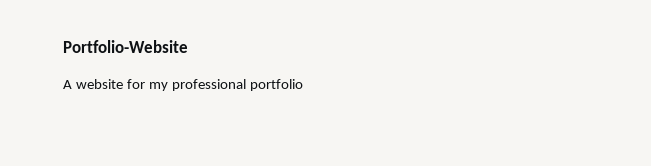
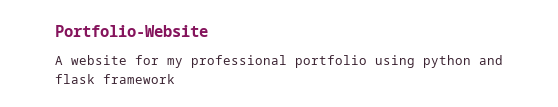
- A website for my professional portfolio
+ A website for my professional portfolio using python and flask framework

